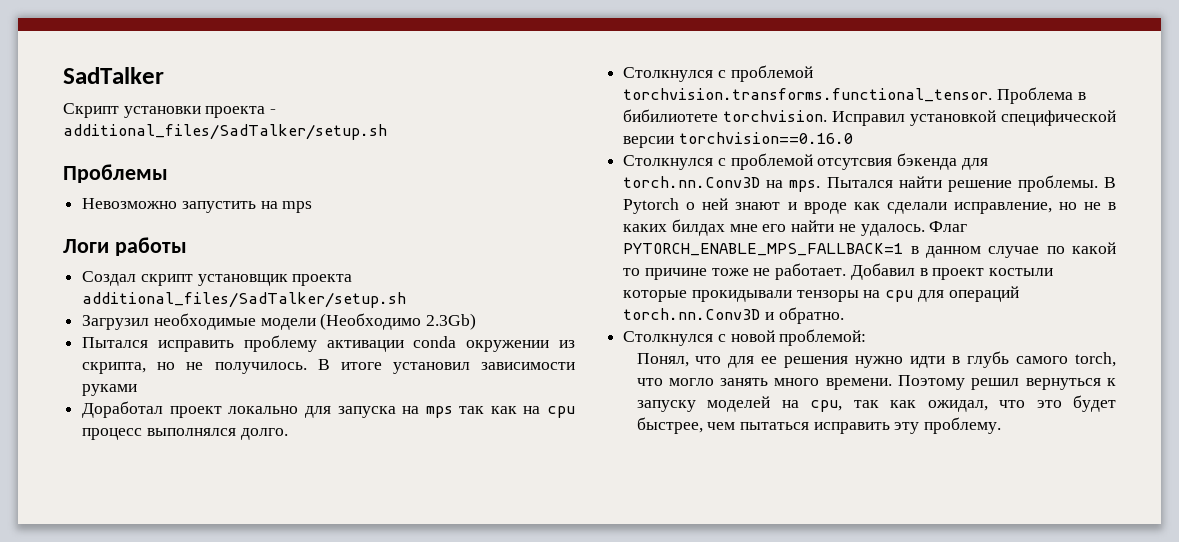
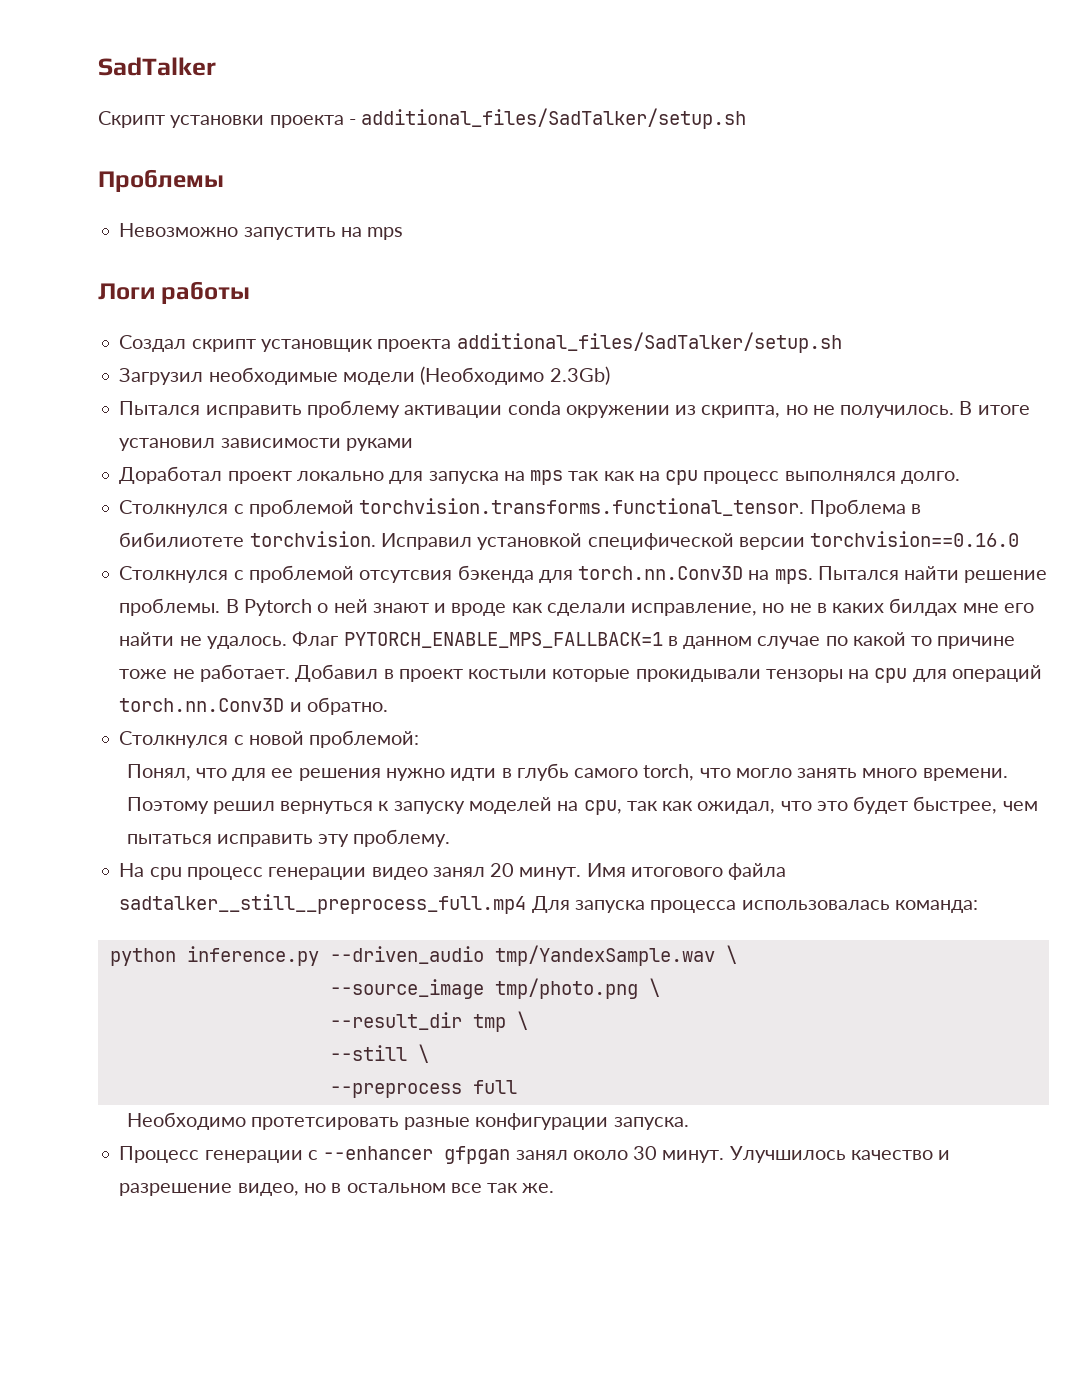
+ На cpu процесс генерации видео занял 20 минут. Имя итогового файла sadtalker__still__preprocess_full.mp4 Для запуска процесса использовалась команда:
+ python inference.py --driven_audio tmp/YandexSample.wav \
+ --source_image tmp/photo.png \
+ --result_dir tmp \
+ --still \
+ --preprocess full
+ Необходимо протетсировать разные конфигурации запуска.
+ Процесс генерации с --enhancer gfpgan занял около 30 минут. Улучшилось качество и разрешение видео, но в остальном все так же.

